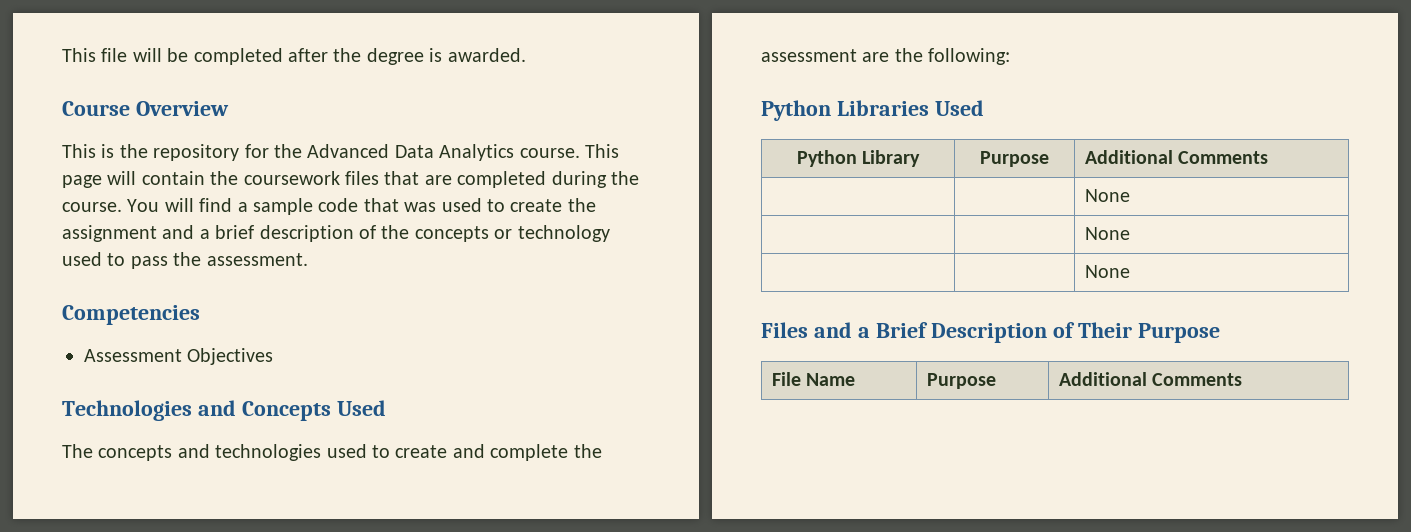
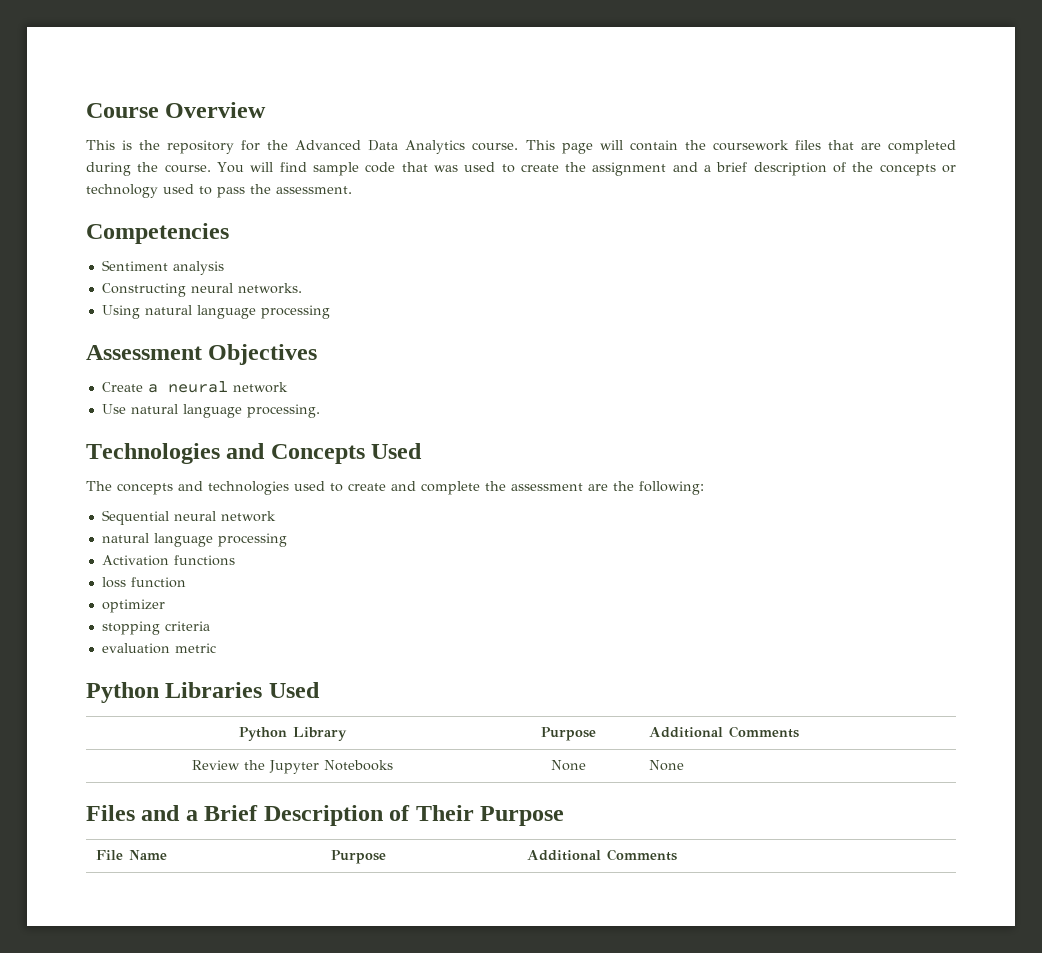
- This file will be completed after the degree is awarded.
- You will find a sample code that was used to create the assignment and a brief description of the concepts or technology used to pass the assessment.
+ You will find sample code that was used to create the assignment and a brief description of the concepts or technology used to pass the assessment.
+ Sentiment analysis
+ Constructing neural networks.
+ Using natural language processing
  Assessment Objectives
+ Create a neural network
+ Use natural language processing.
+ Sequential neural network
+ natural language processing
+ Activation functions
+ loss function
+ optimizer
+ stopping criteria
+ evaluation metric
  Python Library | Purpose | Additional Comments
- | | None
- | | None
- | | None
+ Review the Jupyter Notebooks | None | None

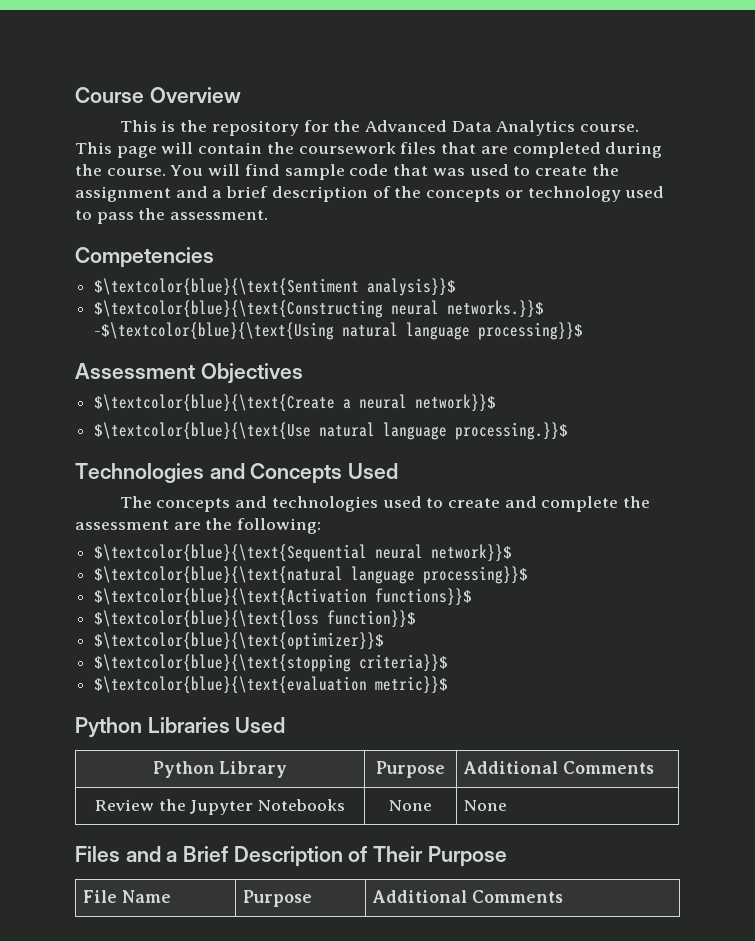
- Sentiment analysis
- Constructing neural networks.
- Using natural language processing
+ $\textcolor{blue}{\text{Sentiment analysis}}$
+ $\textcolor{blue}{\text{Constructing neural networks.}}$ -$\textcolor{blue}{\text{Using natural language processing}}$
- Create a neural network
- Use natural language processing.
+ $\textcolor{blue}{\text{Create a neural network}}$
+ $\textcolor{blue}{\text{Use natural language processing.}}$
- Sequential neural network
- natural language processing
- Activation functions
- loss function
- optimizer
- stopping criteria
- evaluation metric
+ $\textcolor{blue}{\text{Sequential neural network}}$
+ $\textcolor{blue}{\text{natural language processing}}$
+ $\textcolor{blue}{\text{Activation functions}}$
+ $\textcolor{blue}{\text{loss function}}$
+ $\textcolor{blue}{\text{optimizer}}$
+ $\textcolor{blue}{\text{stopping criteria}}$
+ $\textcolor{blue}{\text{evaluation metric}}$

